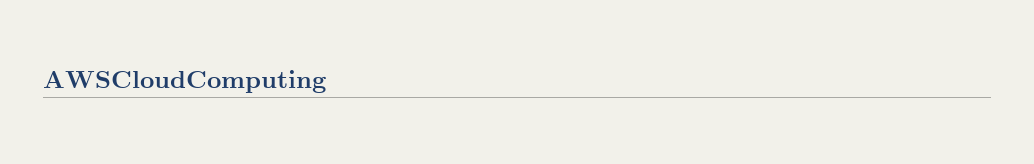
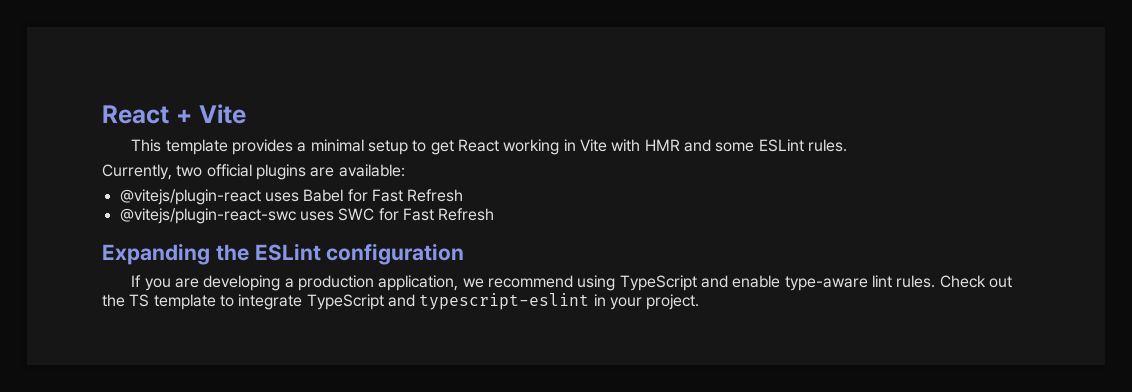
- AWSCloudComputing
+ React + Vite
+ This template provides a minimal setup to get React working in Vite with HMR and some ESLint rules.
+ Currently, two official plugins are available:
+ @vitejs/plugin-react uses Babel for Fast Refresh
+ @vitejs/plugin-react-swc uses SWC for Fast Refresh
+ Expanding the ESLint configuration
+ If you are developing a production application, we recommend using TypeScript and enable type-aware lint rules. Check out the TS template to integrate TypeScript and typescript-eslint in your project.

